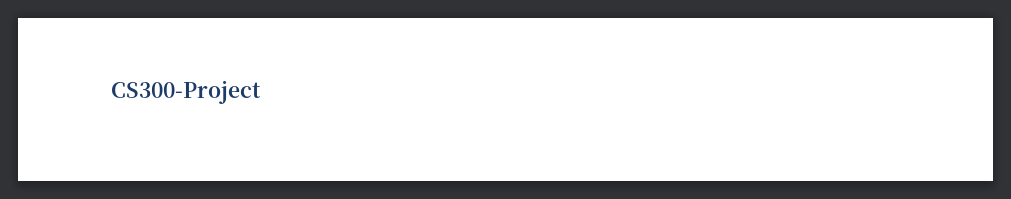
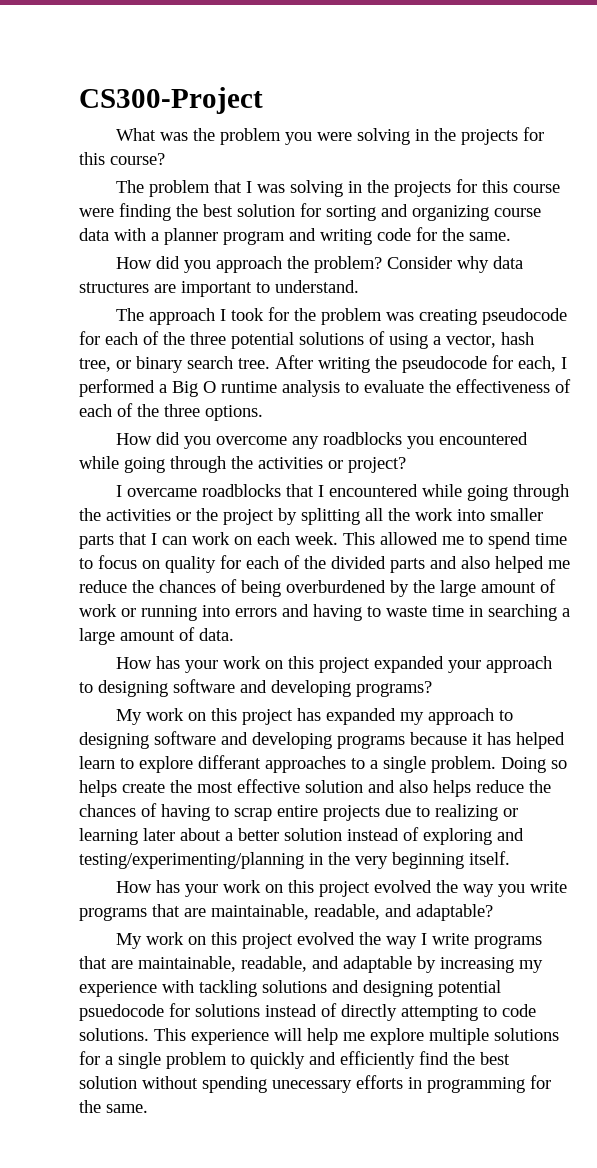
+ What was the problem you were solving in the projects for this course?
+ The problem that I was solving in the projects for this course were finding the best solution for sorting and organizing course data with a planner program and writing code for the same.
+ How did you approach the problem? Consider why data structures are important to understand.
+ The approach I took for the problem was creating pseudocode for each of the three potential solutions of using a vector, hash tree, or binary search tree. After writing the pseudocode for each, I performed a Big O runtime analysis to evaluate the effectiveness of each of the three options.
+ How did you overcome any roadblocks you encountered while going through the activities or project?
+ I overcame roadblocks that I encountered while going through the activities or the project by splitting all the work into smaller parts that I can work on each week. This allowed me to spend time to focus on quality for each of the divided parts and also helped me reduce the chances of being overburdened by the large amount of work or running into errors and having to waste time in searching a large amount of data.
+ How has your work on this project expanded your approach to designing software and developing programs?
+ My work on this project has expanded my approach to designing software and developing programs because it has helped learn to explore differant approaches to a single problem. Doing so helps create the most effective solution and also helps reduce the chances of having to scrap entire projects due to realizing or learning later about a better solution instead of exploring and testing/experimenting/planning in the very beginning itself.
+ How has your work on this project evolved the way you write programs that are maintainable, readable, and adaptable?
+ My work on this project evolved the way I write programs that are maintainable, readable, and adaptable by increasing my experience with tackling solutions and designing potential psuedocode for solutions instead of directly attempting to code solutions. This experience will help me explore multiple solutions for a single problem to quickly and efficiently find the best solution without spending unecessary efforts in programming for the same.

